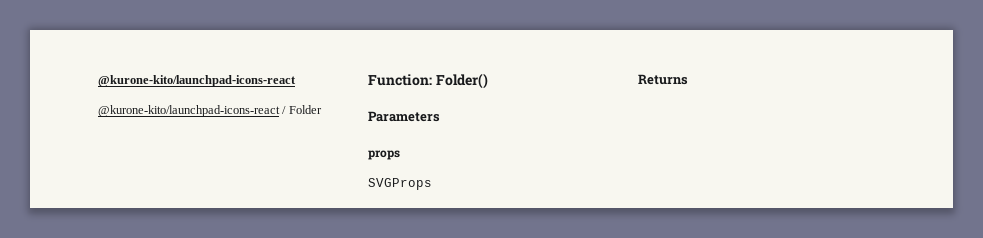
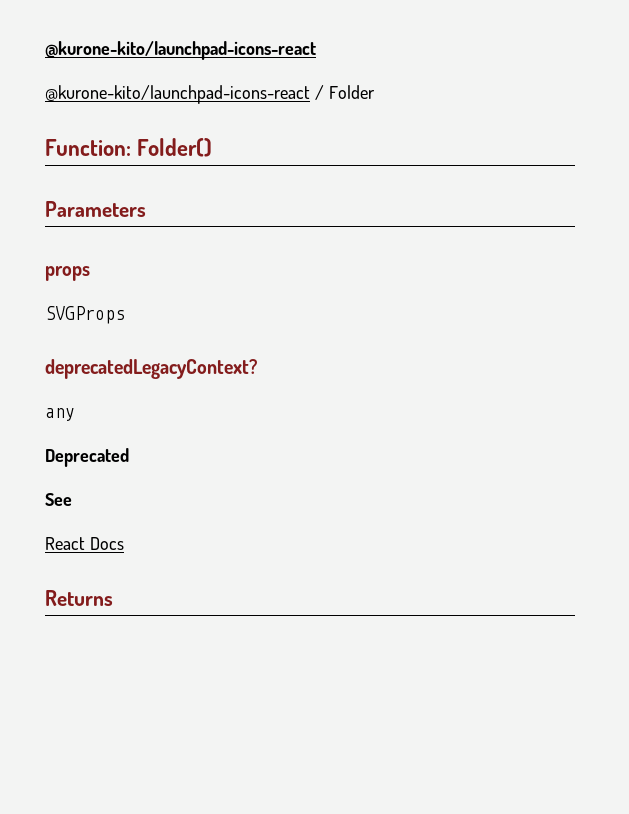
+ deprecatedLegacyContext?
+ any
+ Deprecated
+ See
+ React Docs

